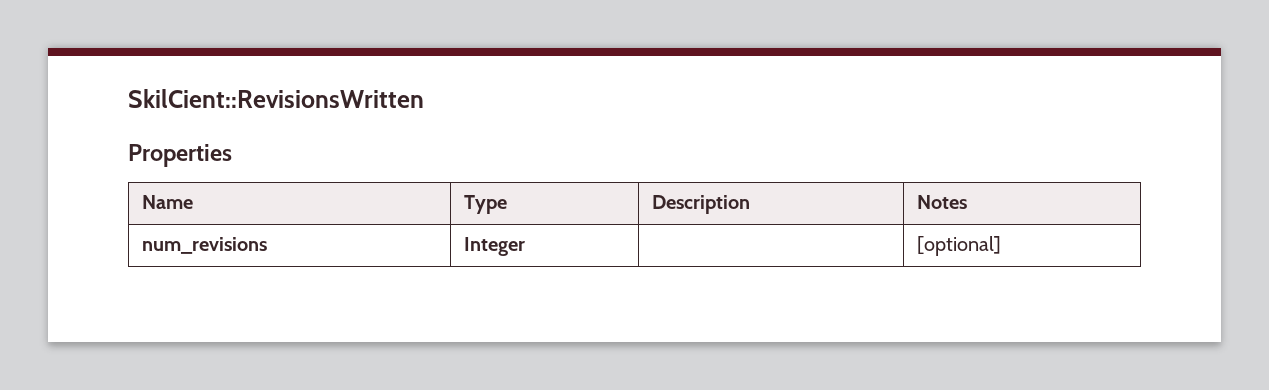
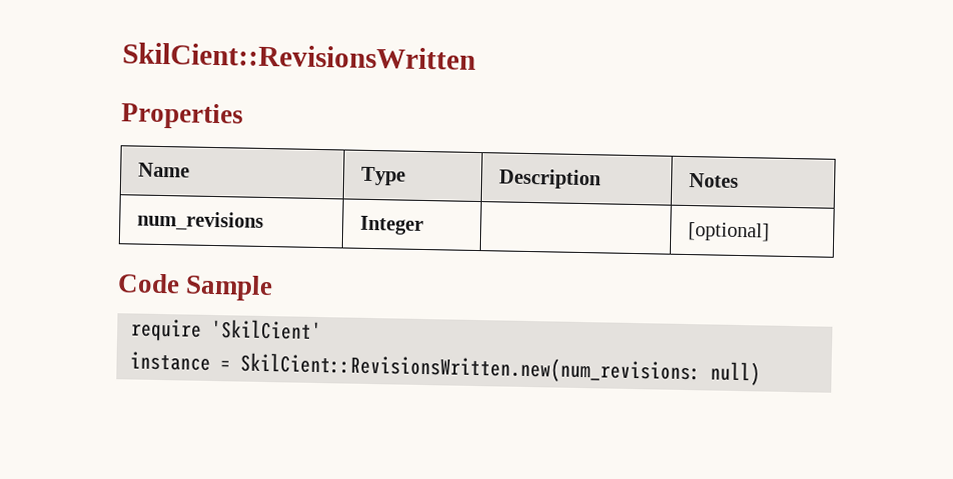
+ Code Sample
+ require 'SkilCient'
+ instance = SkilCient::RevisionsWritten.new(num_revisions: null)

